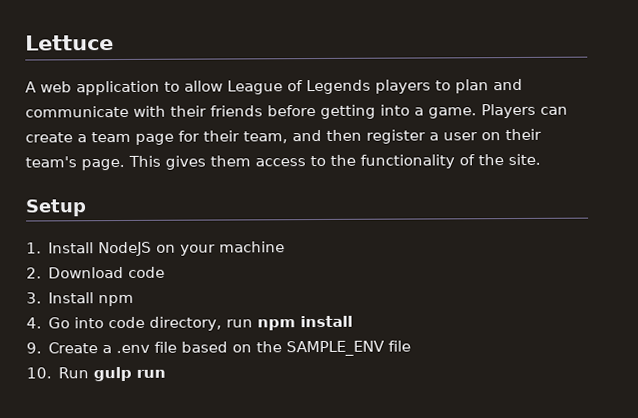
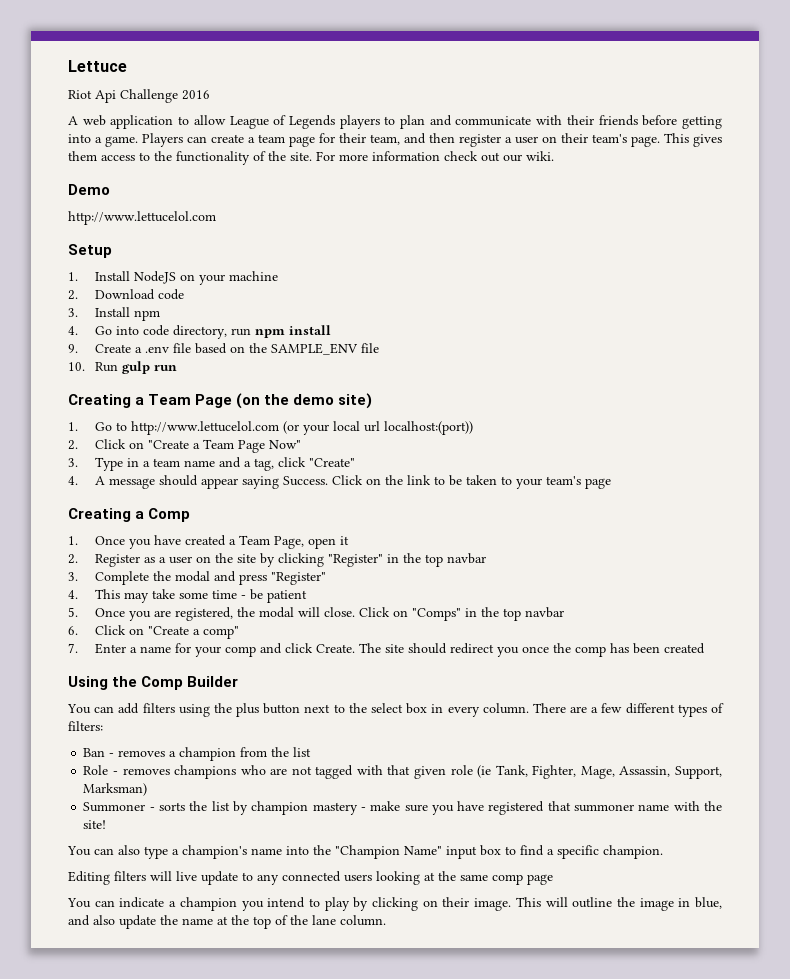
+ Riot Api Challenge 2016
+ For more information check out our wiki.
+ Demo
+ http://www.lettucelol.com
+ Creating a Team Page (on the demo site)
+ 1. Go to http://www.lettucelol.com (or your local url localhost:(port))
+ 2. Click on "Create a Team Page Now"
+ 3. Type in a team name and a tag, click "Create"
+ 4. A message should appear saying Success. Click on the link to be taken to your team's page
+ Creating a Comp
+ 1. Once you have created a Team Page, open it
+ 2. Register as a user on the site by clicking "Register" in the top navbar
+ 3. Complete the modal and press "Register"
+ 4. This may take some time - be patient
+ 5. Once you are registered, the modal will close. Click on "Comps" in the top navbar
+ 6. Click on "Create a comp"
+ 7. Enter a name for your comp and click Create. The site should redirect you once the comp has been created
+ Using the Comp Builder
+ You can add filters using the plus button next to the select box in every column. There are a few different types of filters:
+ Ban - removes a champion from the list
+ Role - removes champions who are not tagged with that given role (ie Tank, Fighter, Mage, Assassin, Support, Marksman)
+ Summoner - sorts the list by champion mastery - make sure you have registered that summoner name with the site!
+ You can also type a champion's name into the "Champion Name" input box to find a specific champion.
+ Editing filters will live update to any connected users looking at the same comp page
+ You can indicate a champion you intend to play by clicking on their image. This will outline the image in blue, and also update the name at the top of the lane column.

